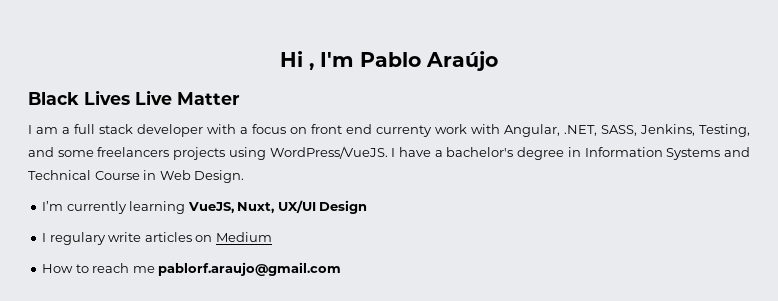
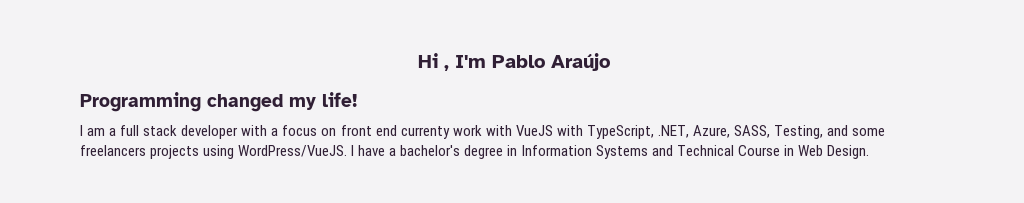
- Black Lives Live Matter
+ Programming changed my life!
- I am a full stack developer with a focus on front end currenty work with Angular, .NET, SASS, Jenkins, Testing, and some freelancers projects using WordPress/VueJS.
+ I am a full stack developer with a focus on front end currenty work with VueJS with TypeScript, .NET, Azure, SASS, Testing, and some freelancers projects using WordPress/VueJS.
- I’m currently learning VueJS, Nuxt, UX/UI Design
- I regulary write articles on Medium
- How to reach me pablorf.araujo@gmail.com

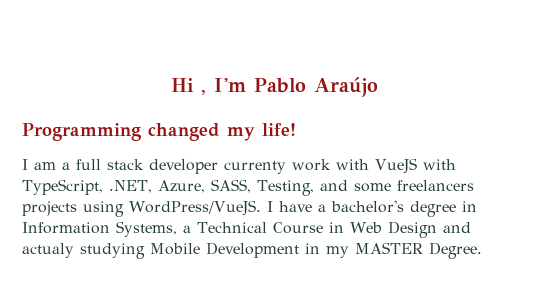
- I am a full stack developer with a focus on front end currenty work with VueJS with TypeScript, .NET, Azure, SASS, Testing, and some freelancers projects using WordPress/VueJS.
+ I am a full stack developer currenty work with VueJS with TypeScript, .NET, Azure, SASS, Testing, and some freelancers projects using WordPress/VueJS.
- I have a bachelor's degree in Information Systems and Technical Course in Web Design.
+ I have a bachelor's degree in Information Systems, a Technical Course in Web Design and actualy studying Mobile Development in my MASTER Degree.

